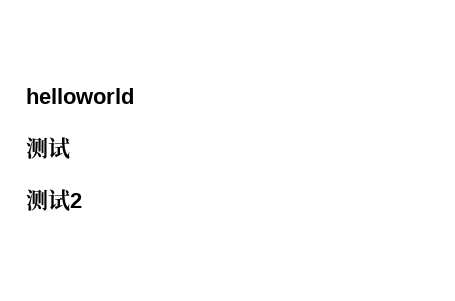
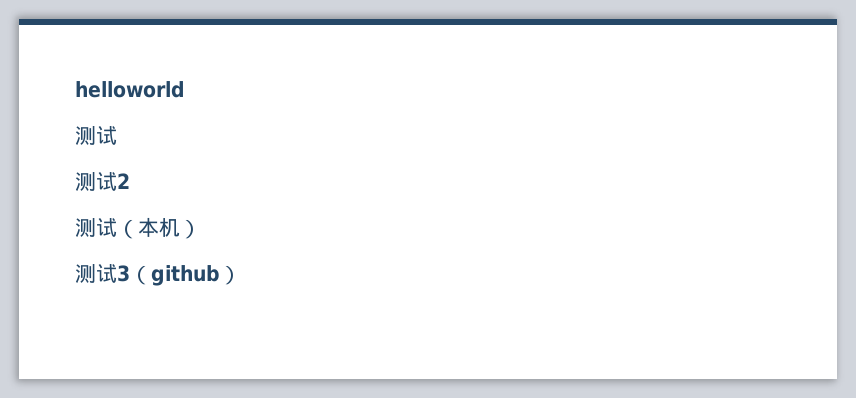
+ 测试（本机）
+ 测试3（github）

